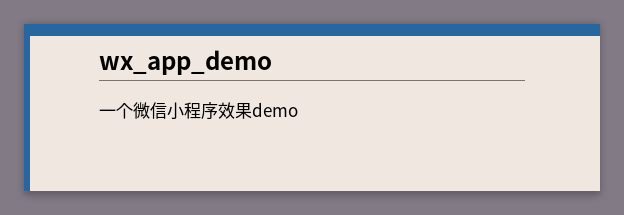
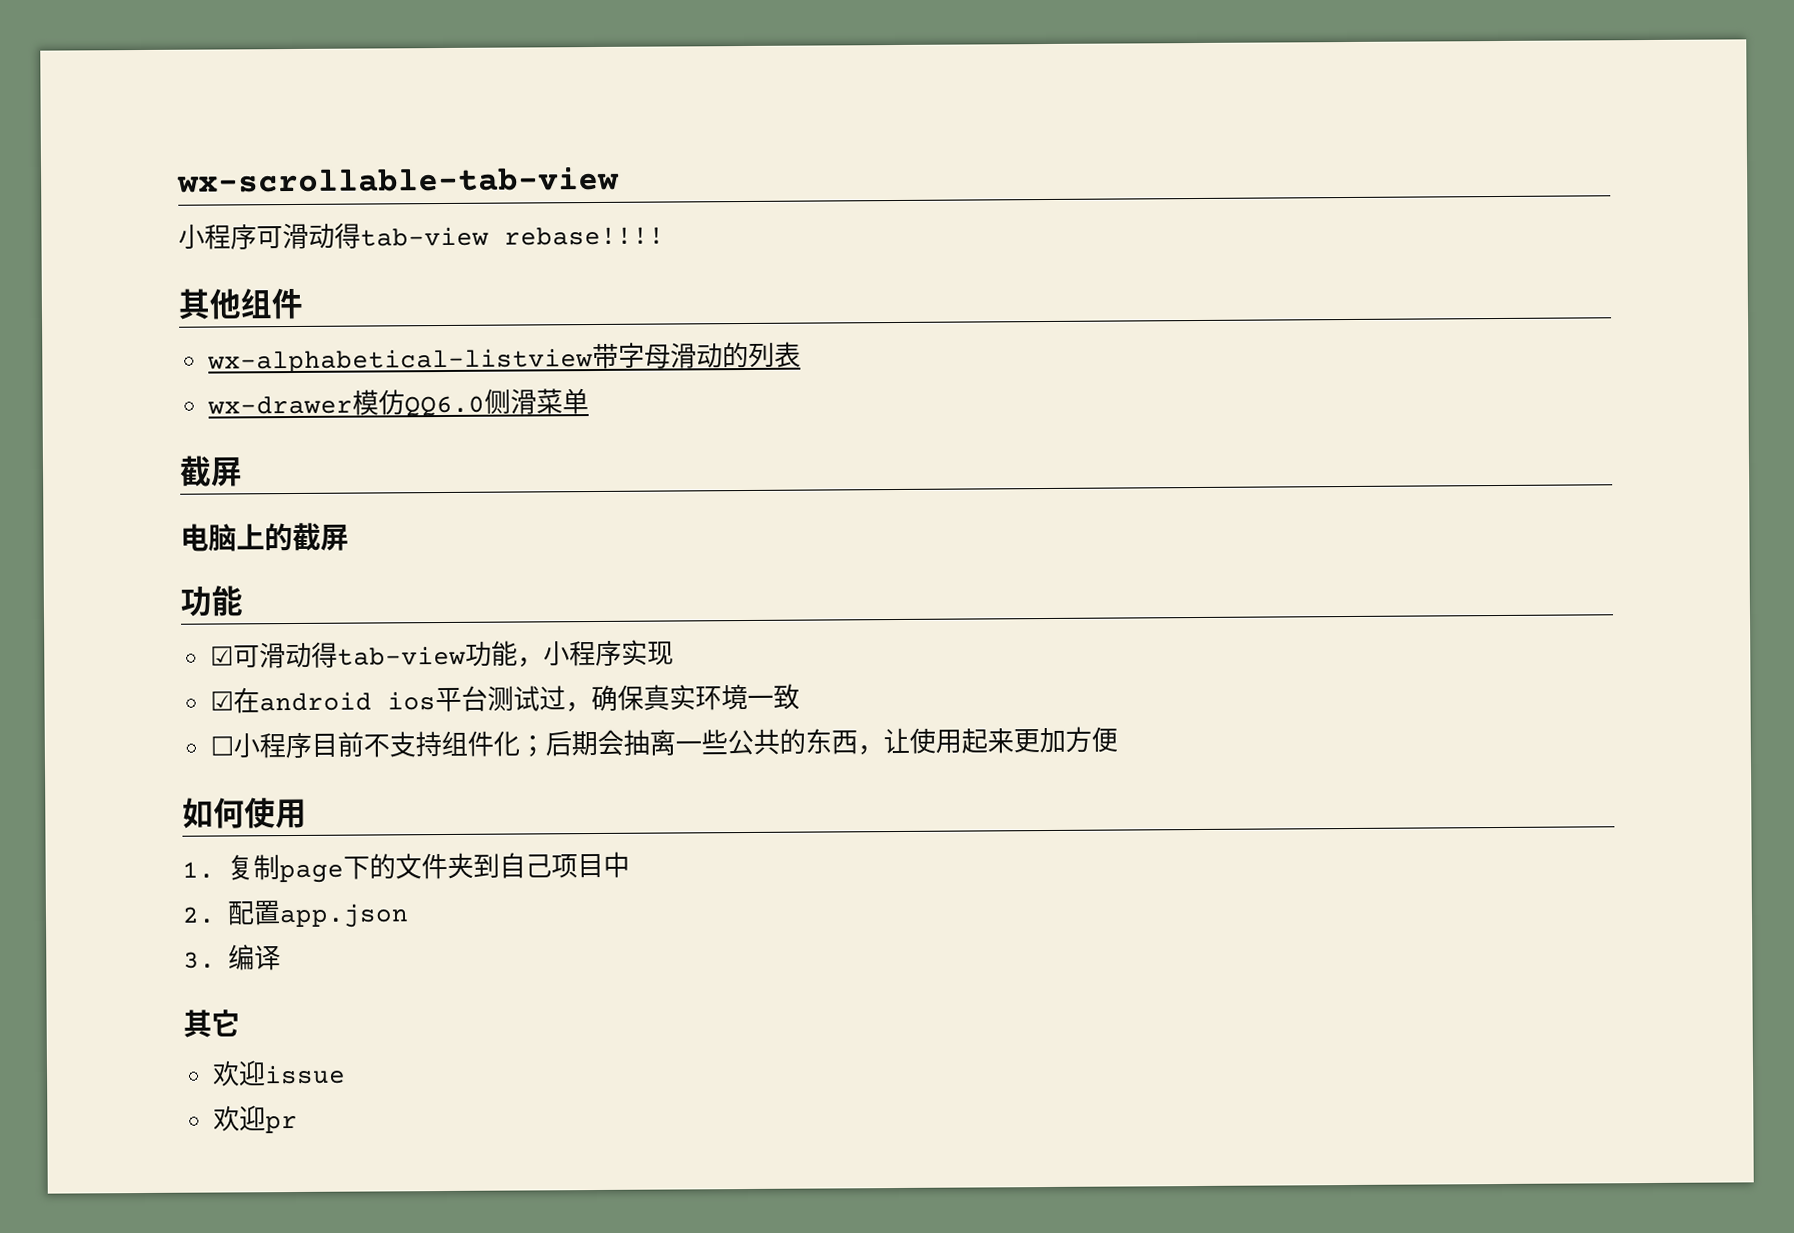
- wx_app_demo
- 一个微信小程序效果demo
+ wx-scrollable-tab-view
+ 小程序可滑动得tab-view rebase!!!!
+ 其他组件
+ wx-alphabetical-listview带字母滑动的列表
+ wx-drawer模仿QQ6.0侧滑菜单
+ 截屏
+ 电脑上的截屏
+ 功能
+ ☑可滑动得tab-view功能，小程序实现
+ ☑在android ios平台测试过，确保真实环境一致
+ ☐小程序目前不支持组件化；后期会抽离一些公共的东西，让使用起来更加方便
+ 如何使用
+ 1.复制page下的文件夹到自己项目中
+ 2.配置app.json
+ 3.编译
+ 其它
+ 欢迎issue
+ 欢迎pr

